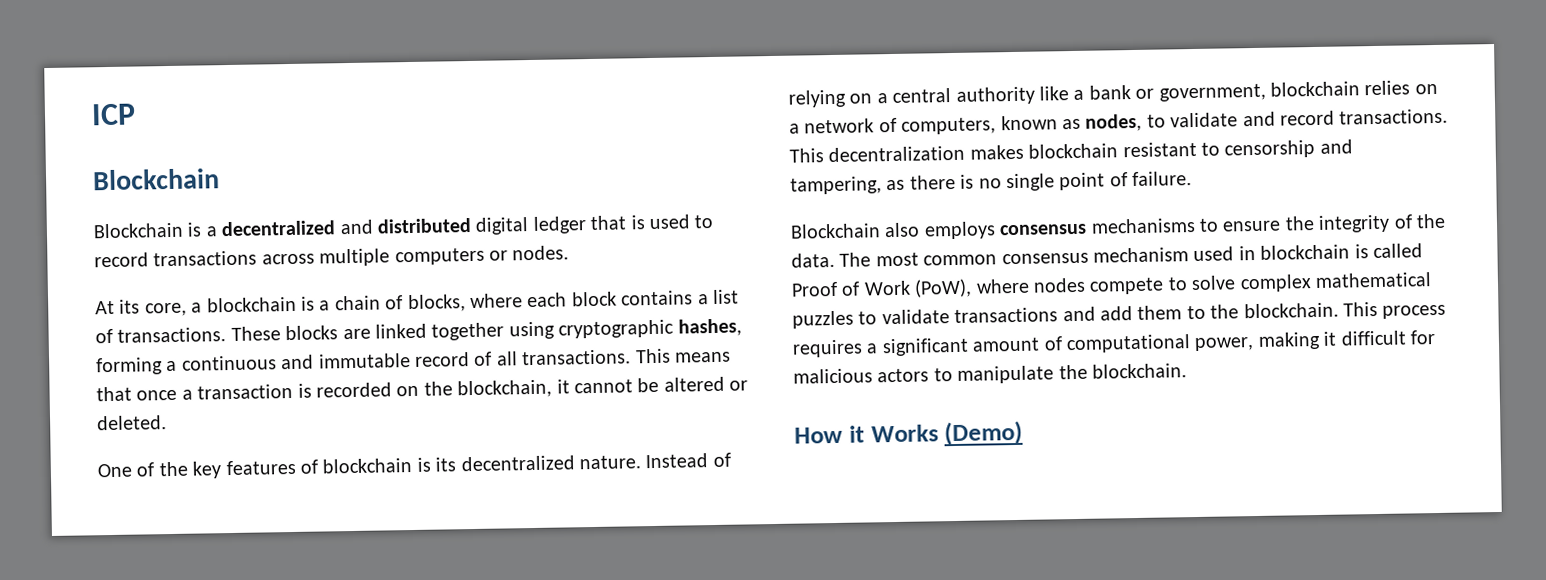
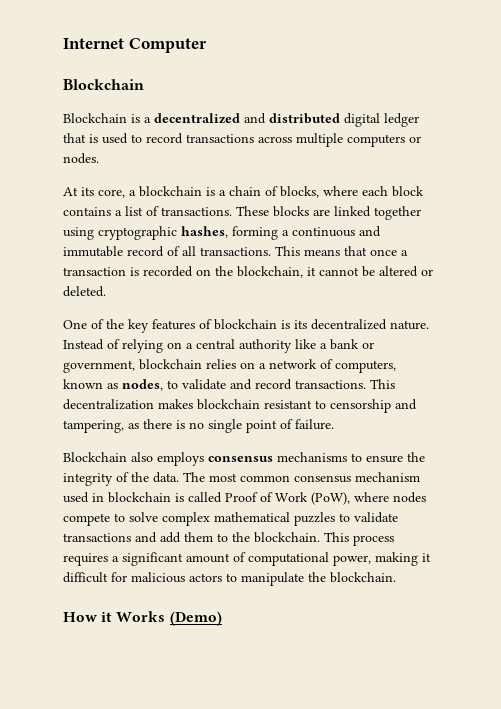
- ICP
+ Internet Computer

